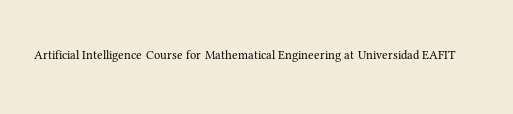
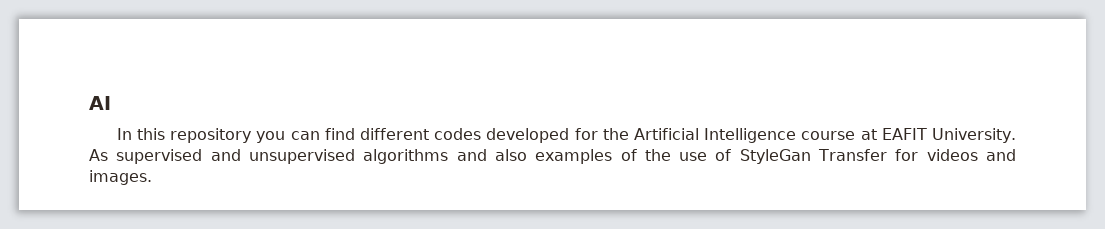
- Artificial Intelligence Course for Mathematical Engineering at Universidad EAFIT
+ AI
+ In this repository you can find different codes developed for the Artificial Intelligence course at EAFIT University. As supervised and unsupervised algorithms and also examples of the use of StyleGan Transfer for videos and images.

